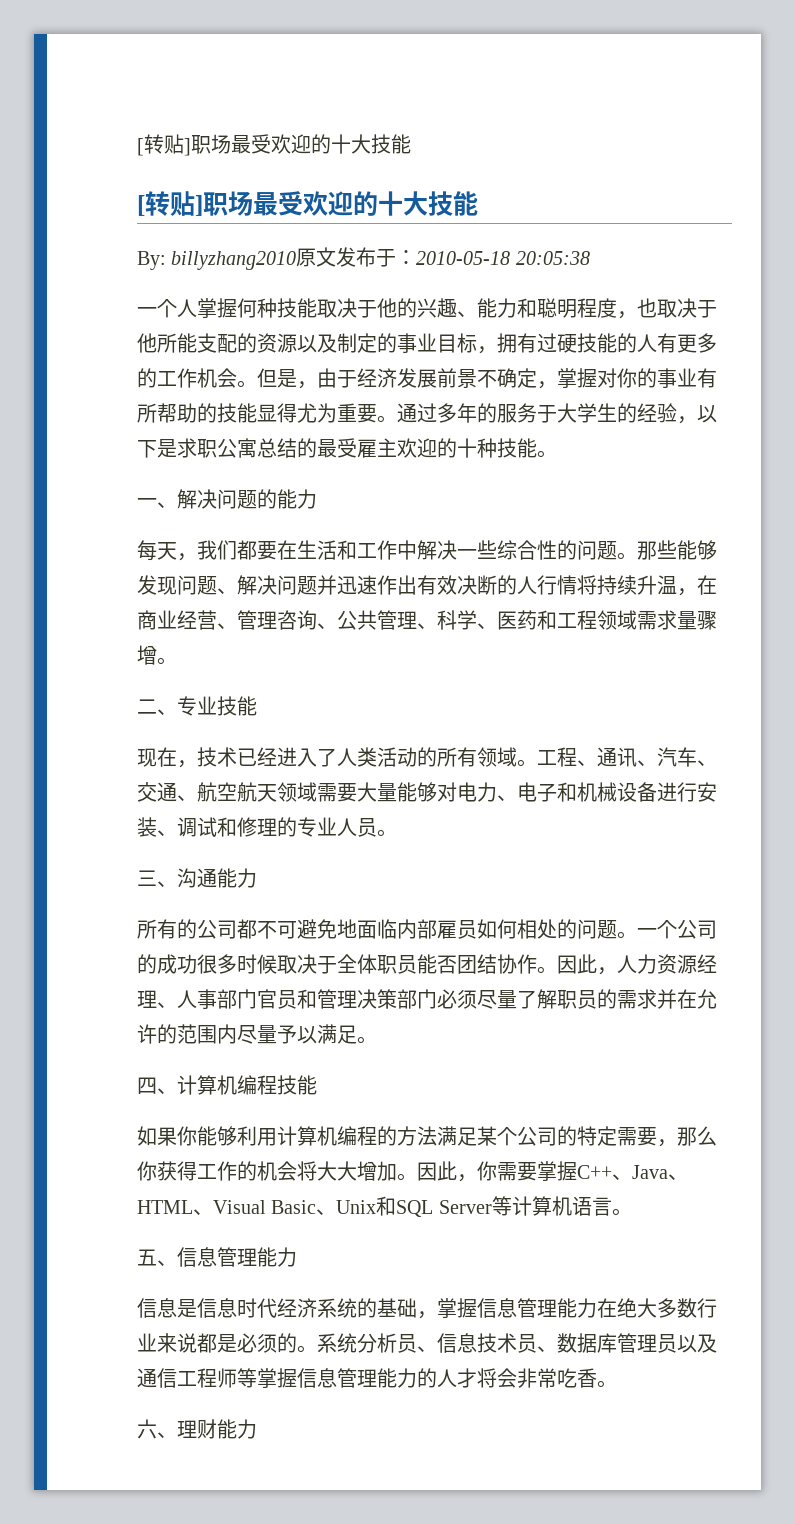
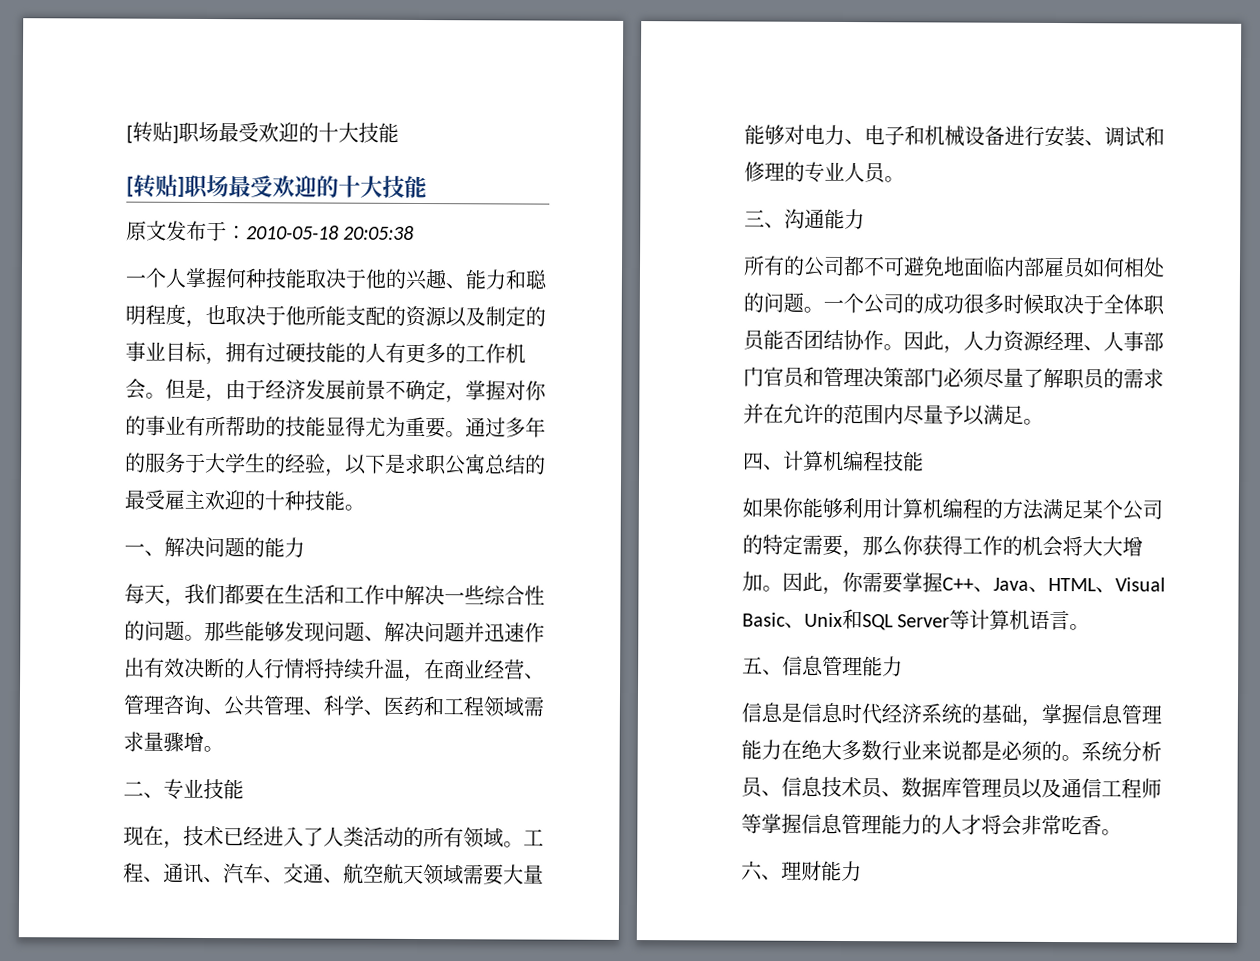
- By: billyzhang2010原文发布于：2010-05-18 20:05:38
+ 原文发布于：2010-05-18 20:05:38

